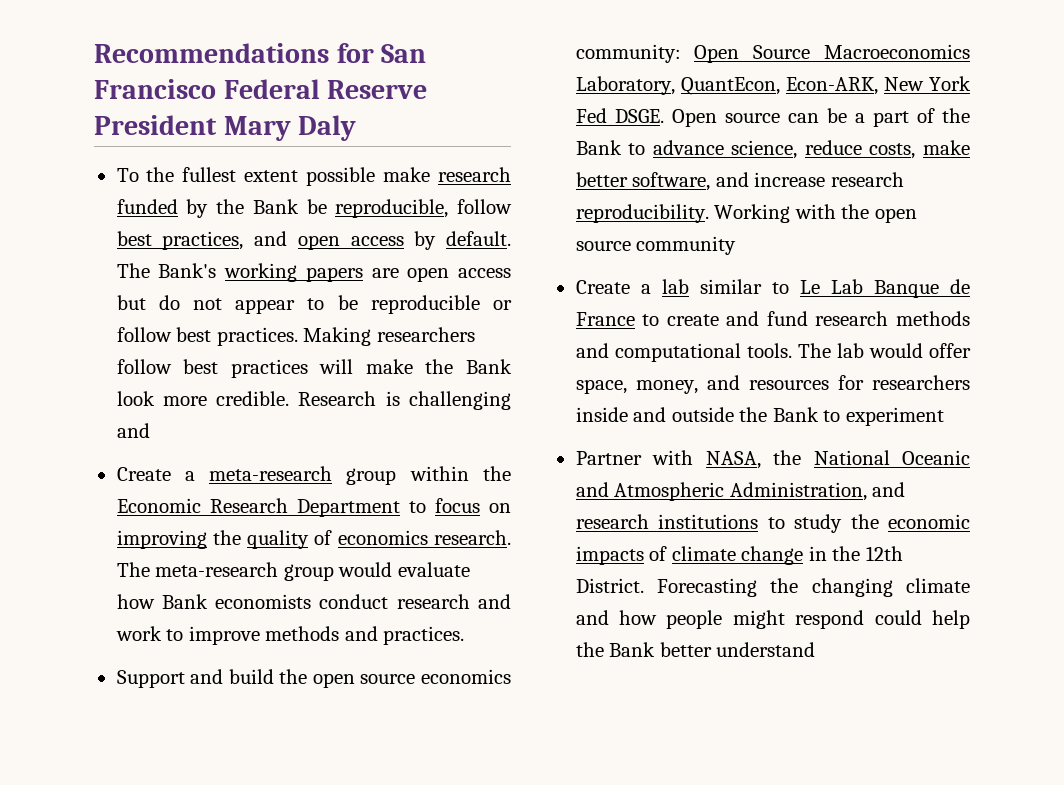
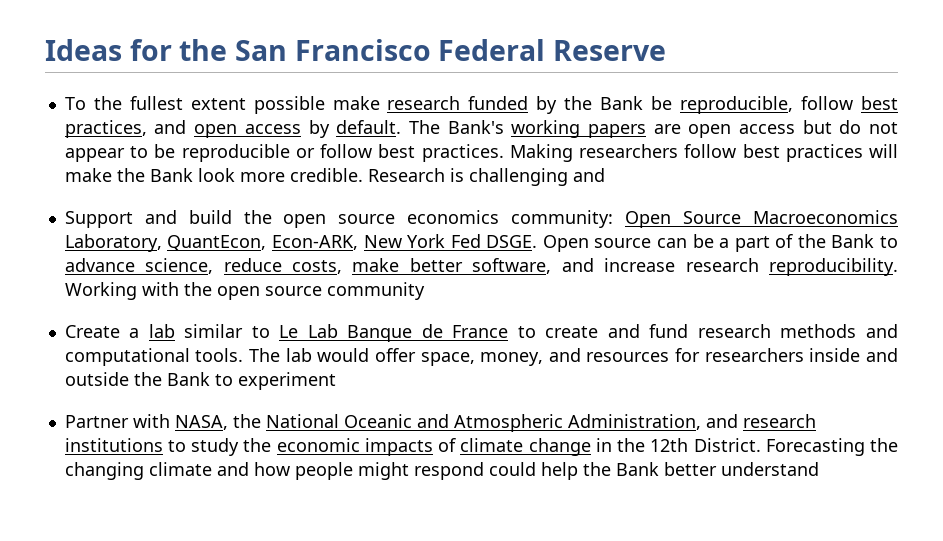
- Recommendations for San Francisco Federal Reserve President Mary Daly
+ Ideas for the San Francisco Federal Reserve
- Create a meta-research group within the Economic Research Department to focus on improving the quality of economics research. The meta-research group would evaluate how Bank economists conduct research and work to improve methods and practices.

